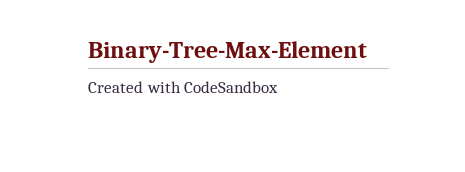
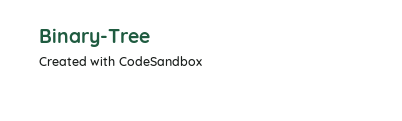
- Binary-Tree-Max-Element
+ Binary-Tree

